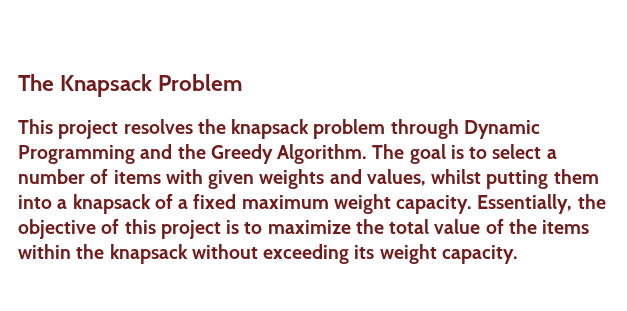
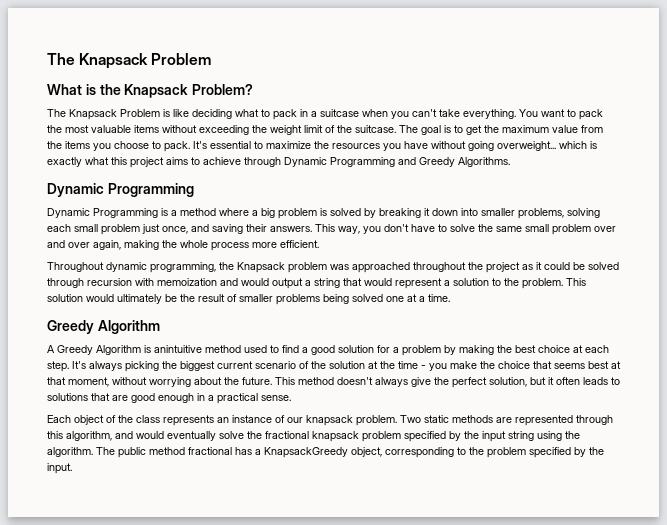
- This project resolves the knapsack problem through Dynamic Programming and the Greedy Algorithm. The goal is to select a number of items with given weights and values, whilst putting them into a knapsack of a fixed maximum weight capacity. Essentially, the objective of this project is to maximize the total value of the items within the knapsack without exceeding its weight capacity.
+ What is the Knapsack Problem?
+ The Knapsack Problem is like deciding what to pack in a suitcase when you can't take everything. You want to pack the most valuable items without exceeding the weight limit of the suitcase. The goal is to get the maximum value from the items you choose to pack. It's essential to maximize the resources you have without going overweight... which is exactly what this project aims to achieve through Dynamic Programming and Greedy Algorithms.
+ Dynamic Programming
+ Dynamic Programming is a method where a big problem is solved by breaking it down into smaller problems, solving each small problem just once, and saving their answers. This way, you don't have to solve the same small problem over and over again, making the whole process more efficient.
+ Throughout dynamic programming, the Knapsack problem was approached throughout the project as it could be solved through recursion with memoization and would output a string that would represent a solution to the problem. This solution would ultimately be the result of smaller problems being solved one at a time.
+ Greedy Algorithm
+ A Greedy Algorithm is anintuitive method used to find a good solution for a problem by making the best choice at each step. It's always picking the biggest current scenario of the solution at the time - you make the choice that seems best at that moment, without worrying about the future. This method doesn't always give the perfect solution, but it often leads to solutions that are good enough in a practical sense.
+ Each object of the class represents an instance of our knapsack problem. Two static methods are represented through this algorithm, and would eventually solve the fractional knapsack problem specified by the input string using the algorithm. The public method fractional has a KnapsackGreedy object, corresponding to the problem specified by the input.

